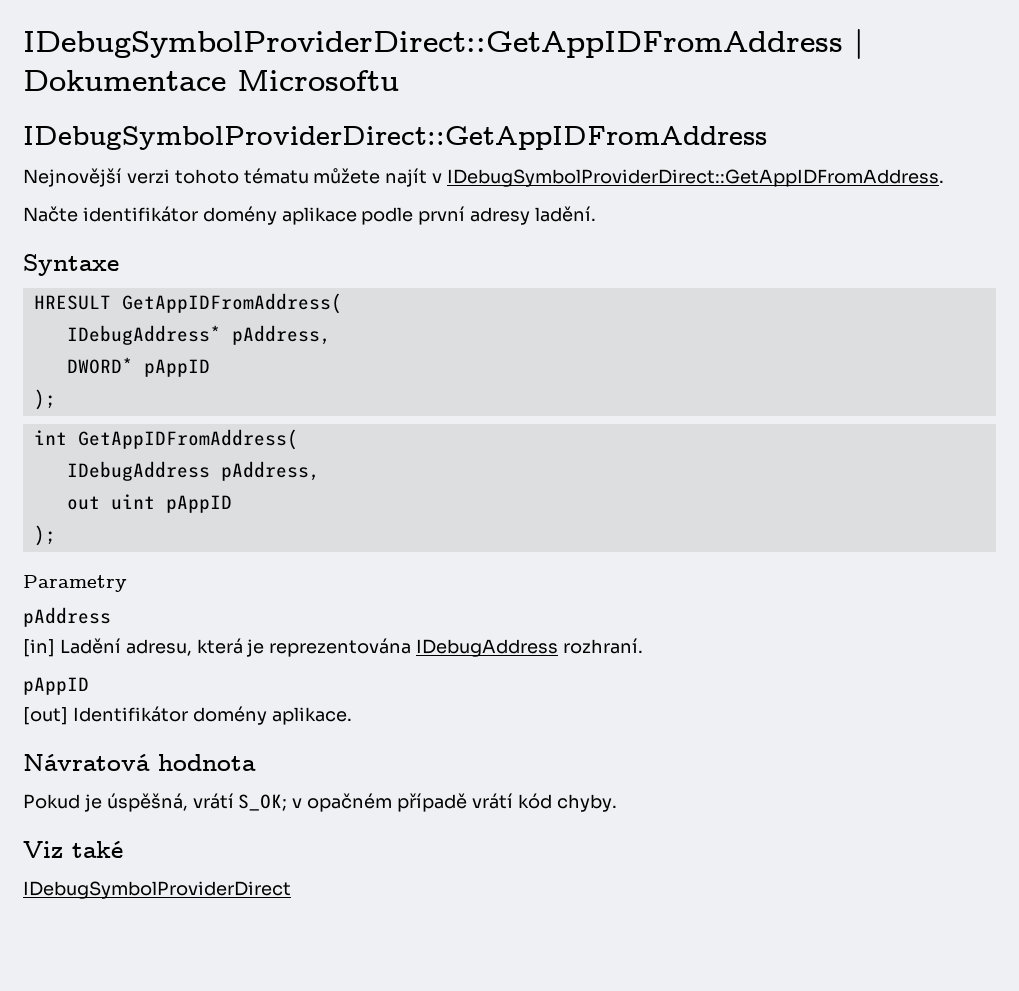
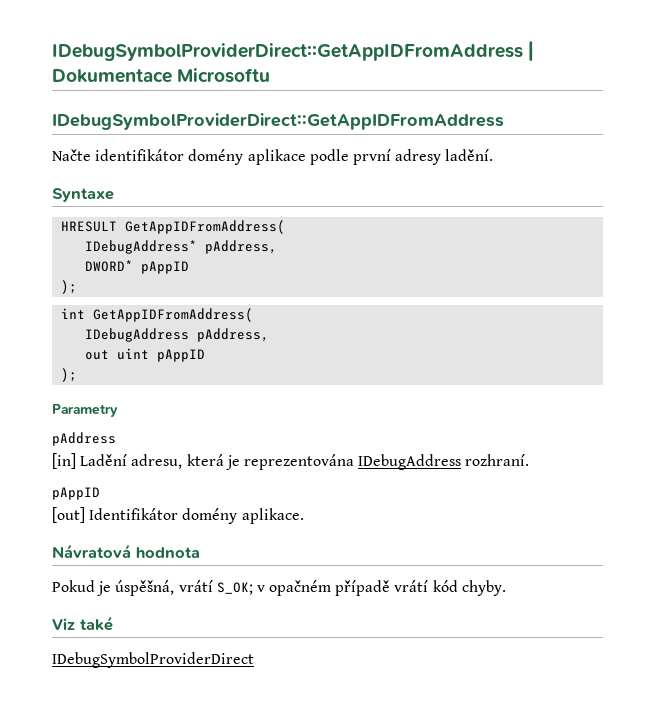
- Nejnovější verzi tohoto tématu můžete najít v IDebugSymbolProviderDirect::GetAppIDFromAddress.

